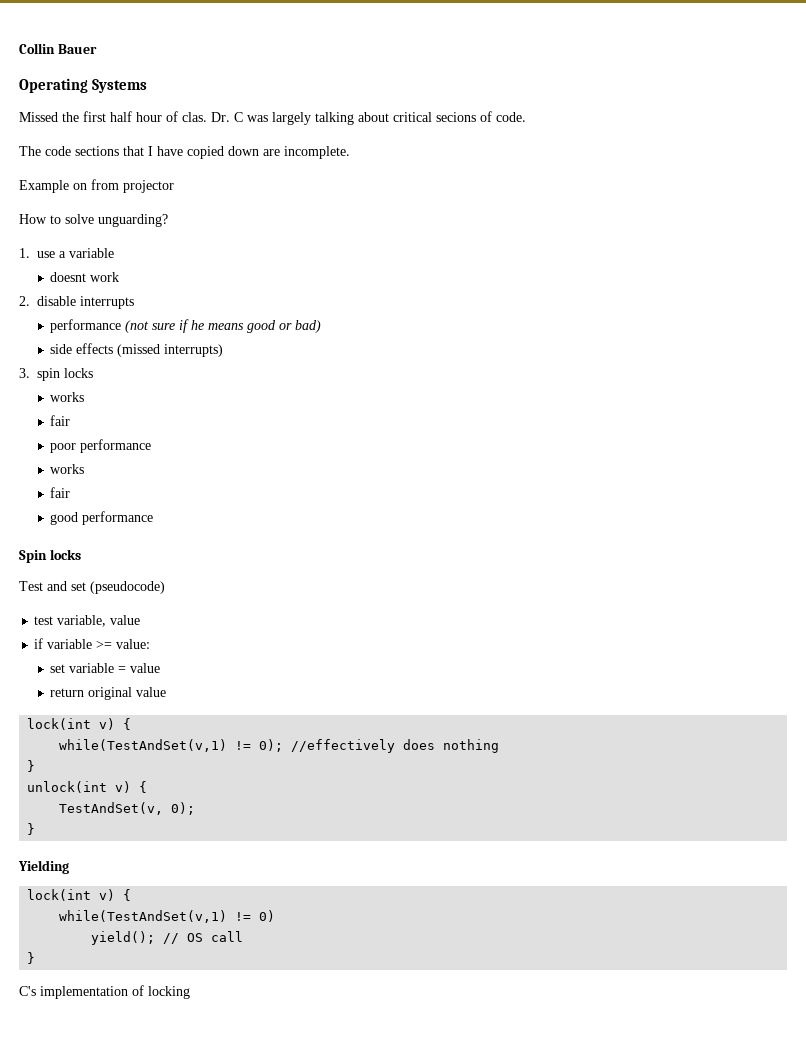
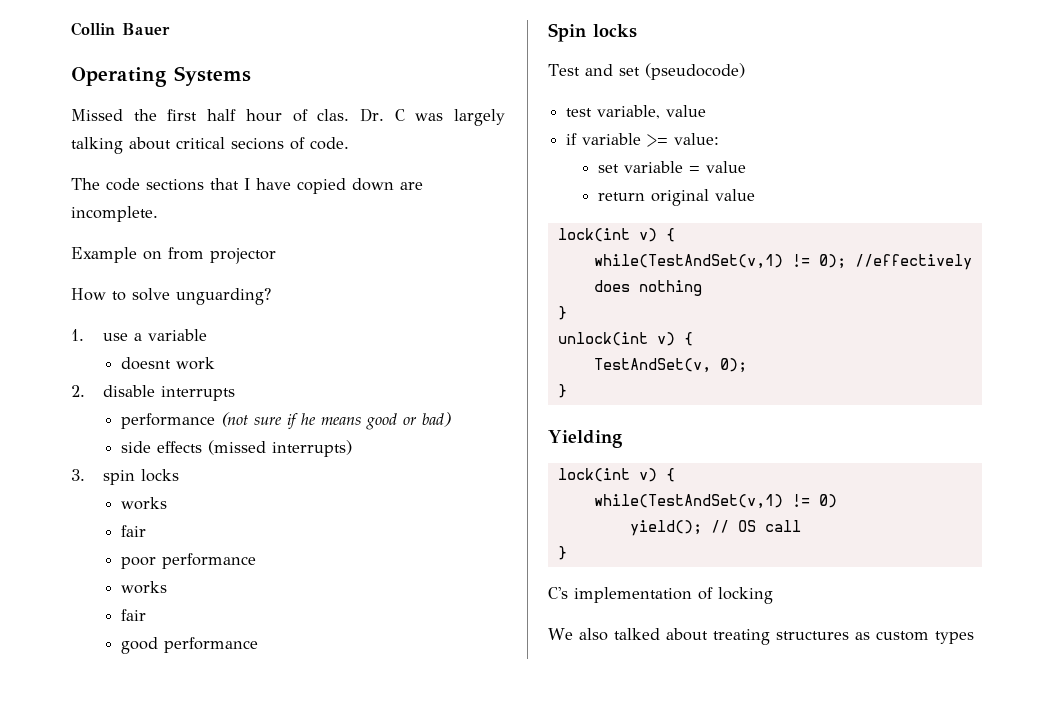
+ We also talked about treating structures as custom types

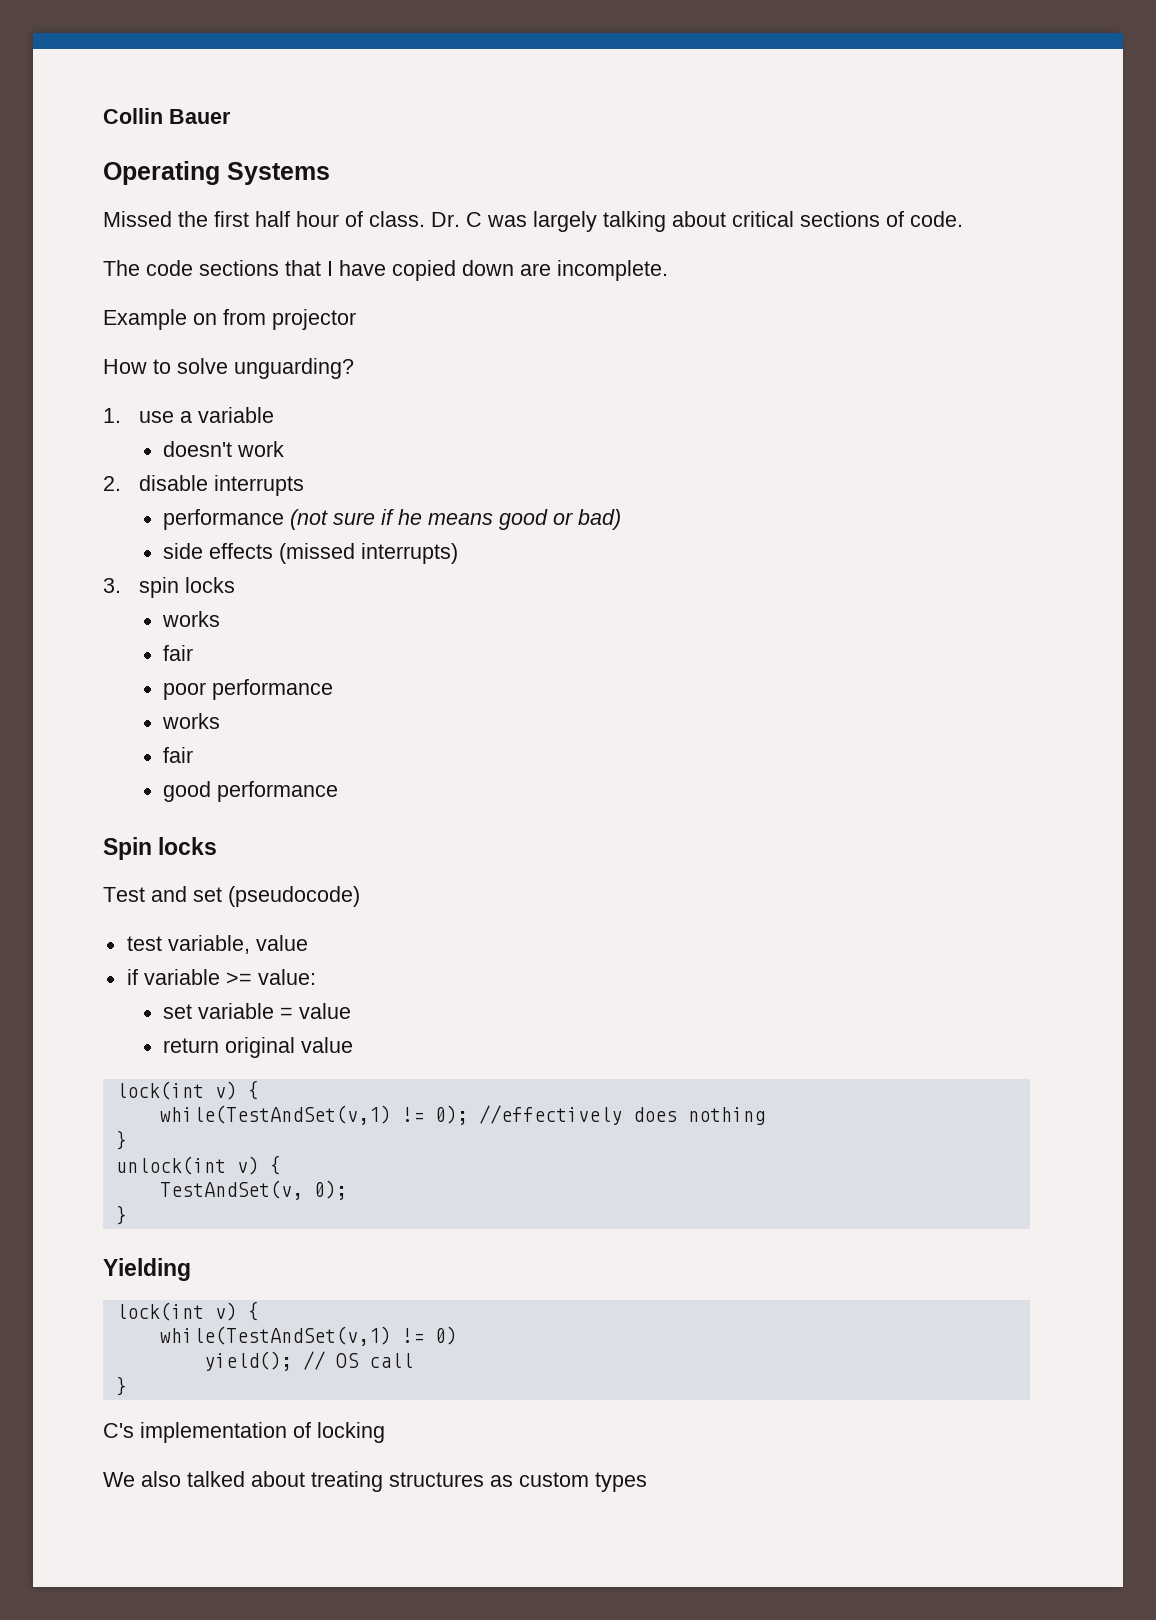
- Missed the first half hour of clas.
+ Missed the first half hour of class.
- Dr. C was largely talking about critical secions of code.
+ Dr. C was largely talking about critical sections of code.
- doesnt work
+ doesn't work

